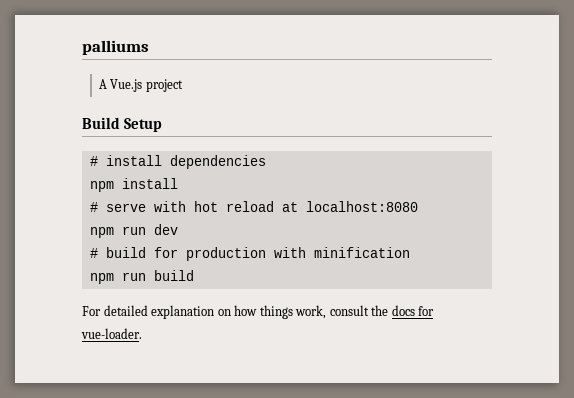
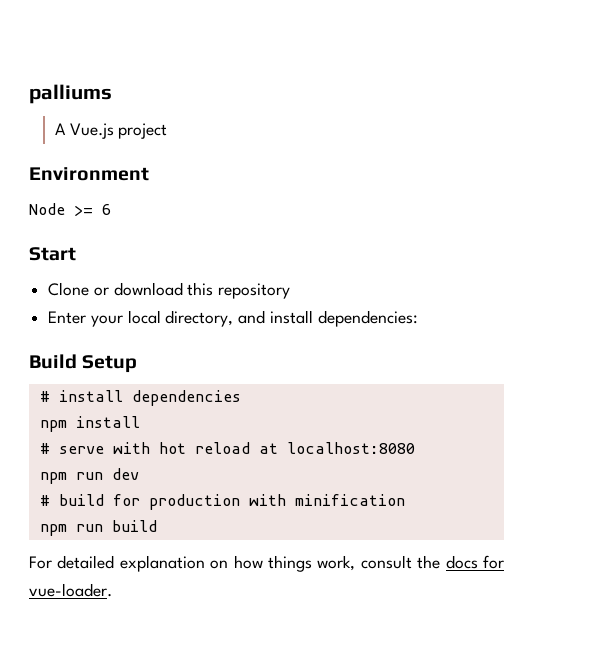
+ Environment
+ Node >= 6
+ Start
+ Clone or download this repository
+ Enter your local directory, and install dependencies:

